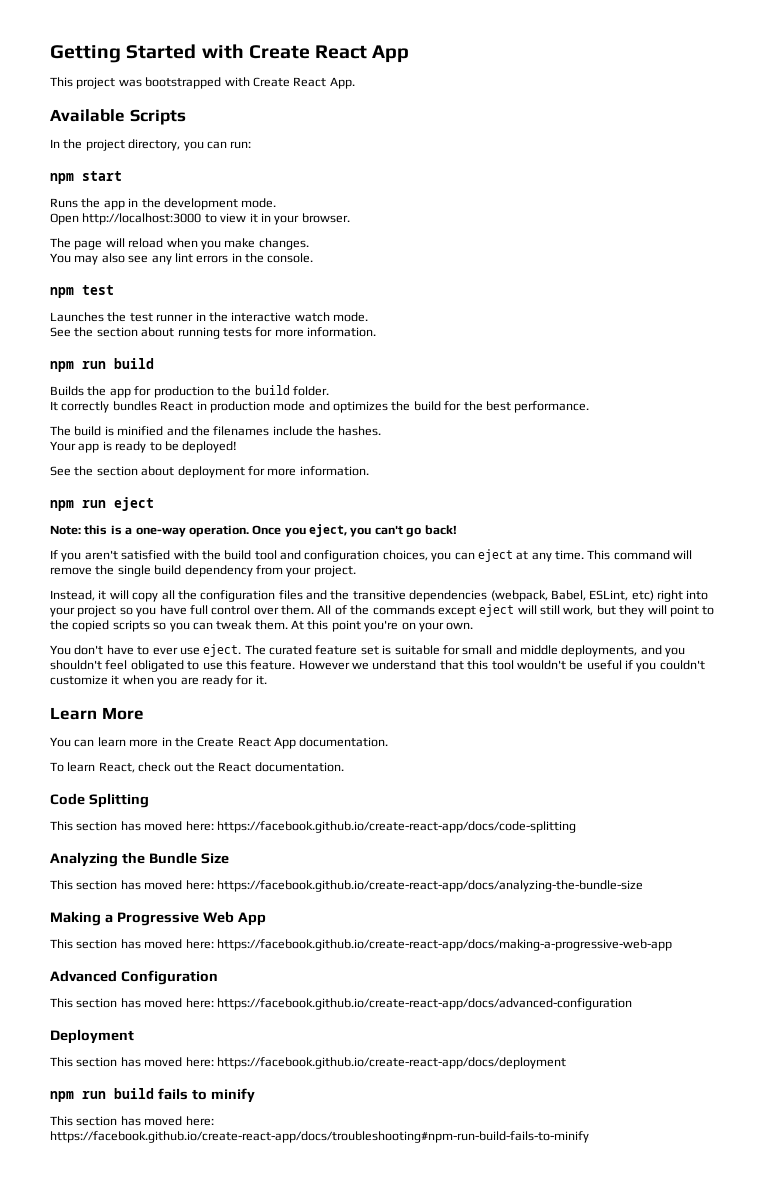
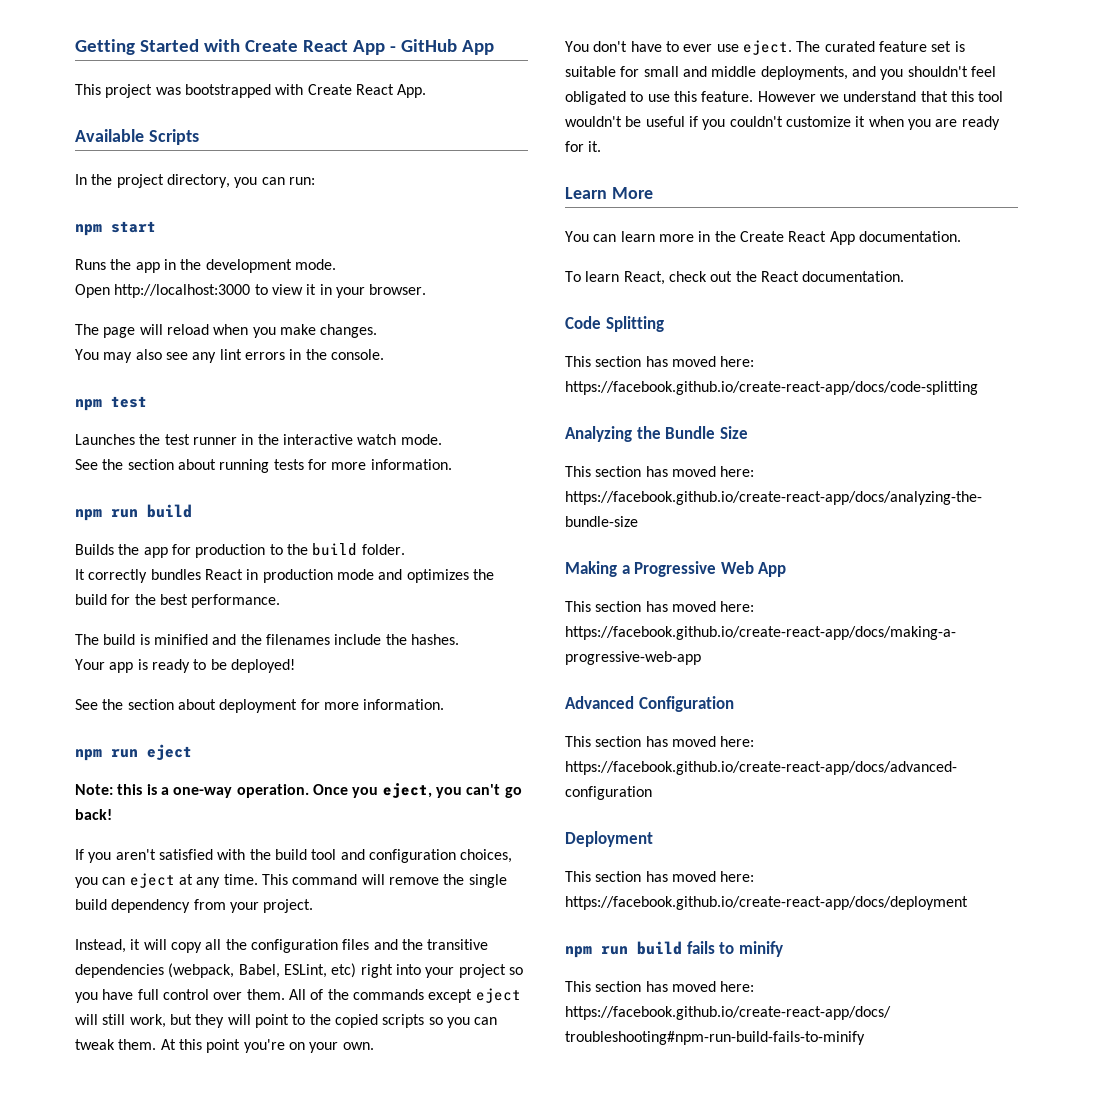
- Getting Started with Create React App
+ Getting Started with Create React App - GitHub App

